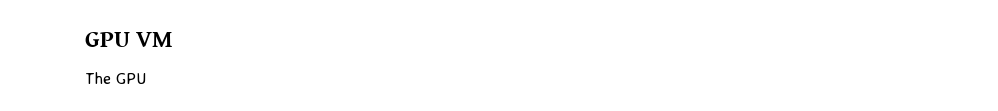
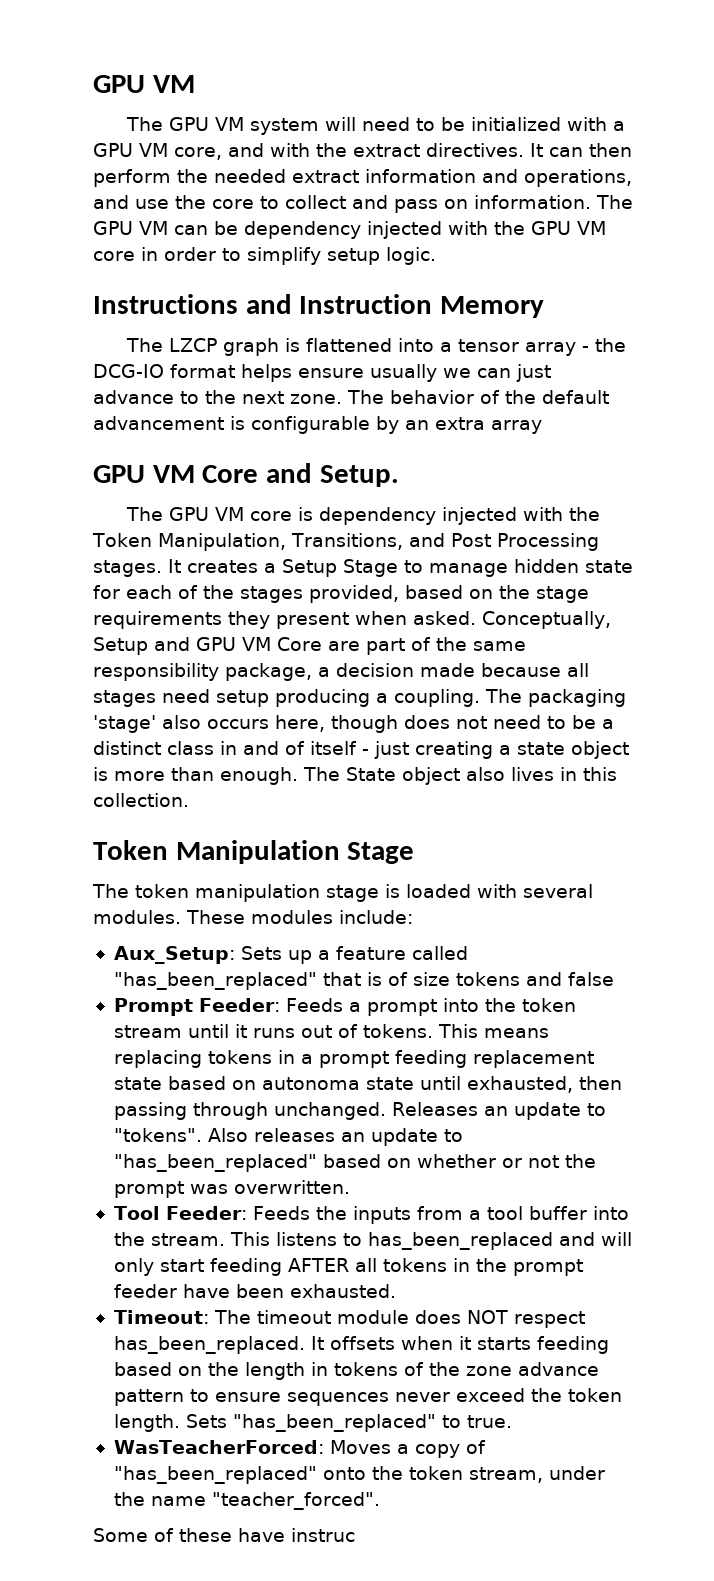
- The GPU
+ The GPU VM system will need to be initialized with a GPU VM core, and with the extract directives. It can then perform the needed extract information and operations, and use the core to collect and pass on information. The GPU VM can be dependency injected with the GPU VM core in order to simplify setup logic.
+ Instructions and Instruction Memory
+ The LZCP graph is flattened into a tensor array - the DCG-IO format helps ensure usually we can just advance to the next zone. The behavior of the default advancement is configurable by an extra array
+ GPU VM Core and Setup.
+ The GPU VM core is dependency injected with the Token Manipulation, Transitions, and Post Processing stages. It creates a Setup Stage to manage hidden state for each of the stages provided, based on the stage requirements they present when asked. Conceptually, Setup and GPU VM Core are part of the same responsibility package, a decision made because all stages need setup producing a coupling. The packaging 'stage' also occurs here, though does not need to be a distinct class in and of itself - just creating a state object is more than enough. The State object also lives in this collection.
+ Token Manipulation Stage
+ The token manipulation stage is loaded with several modules. These modules include:
+ Aux_Setup: Sets up a feature called "has_been_replaced" that is of size tokens and false
+ Prompt Feeder: Feeds a prompt into the token stream until it runs out of tokens. This means replacing tokens in a prompt feeding replacement state based on autonoma state until exhausted, then passing through unchanged. Releases an update to "tokens". Also releases an update to "has_been_replaced" based on whether or not the prompt was overwritten.
+ Tool Feeder: Feeds the inputs from a tool buffer into the stream. This listens to has_been_replaced and will only start feeding AFTER all tokens in the prompt feeder have been exhausted.
+ Timeout: The timeout module does NOT respect has_been_replaced. It offsets when it starts feeding based on the length in tokens of the zone advance pattern to ensure sequences never exceed the token length. Sets "has_been_replaced" to true.
+ WasTeacherForced: Moves a copy of "has_been_replaced" onto the token stream, under the name "teacher_forced".
+ Some of these have instruc

